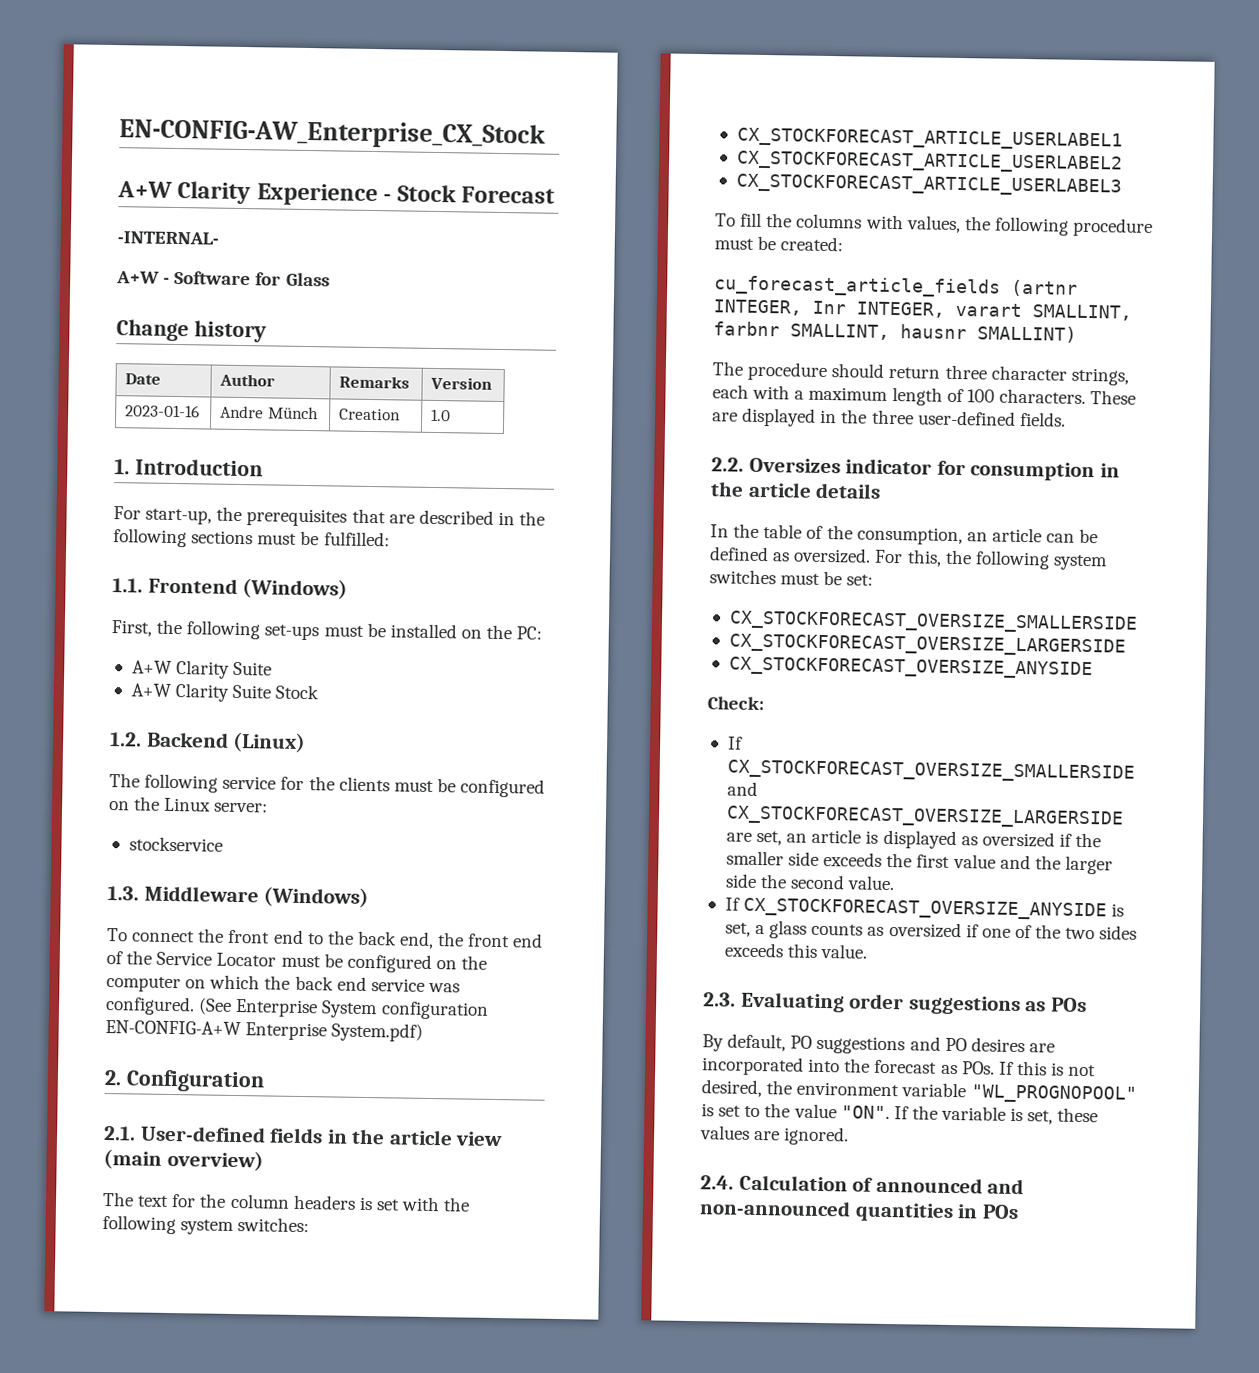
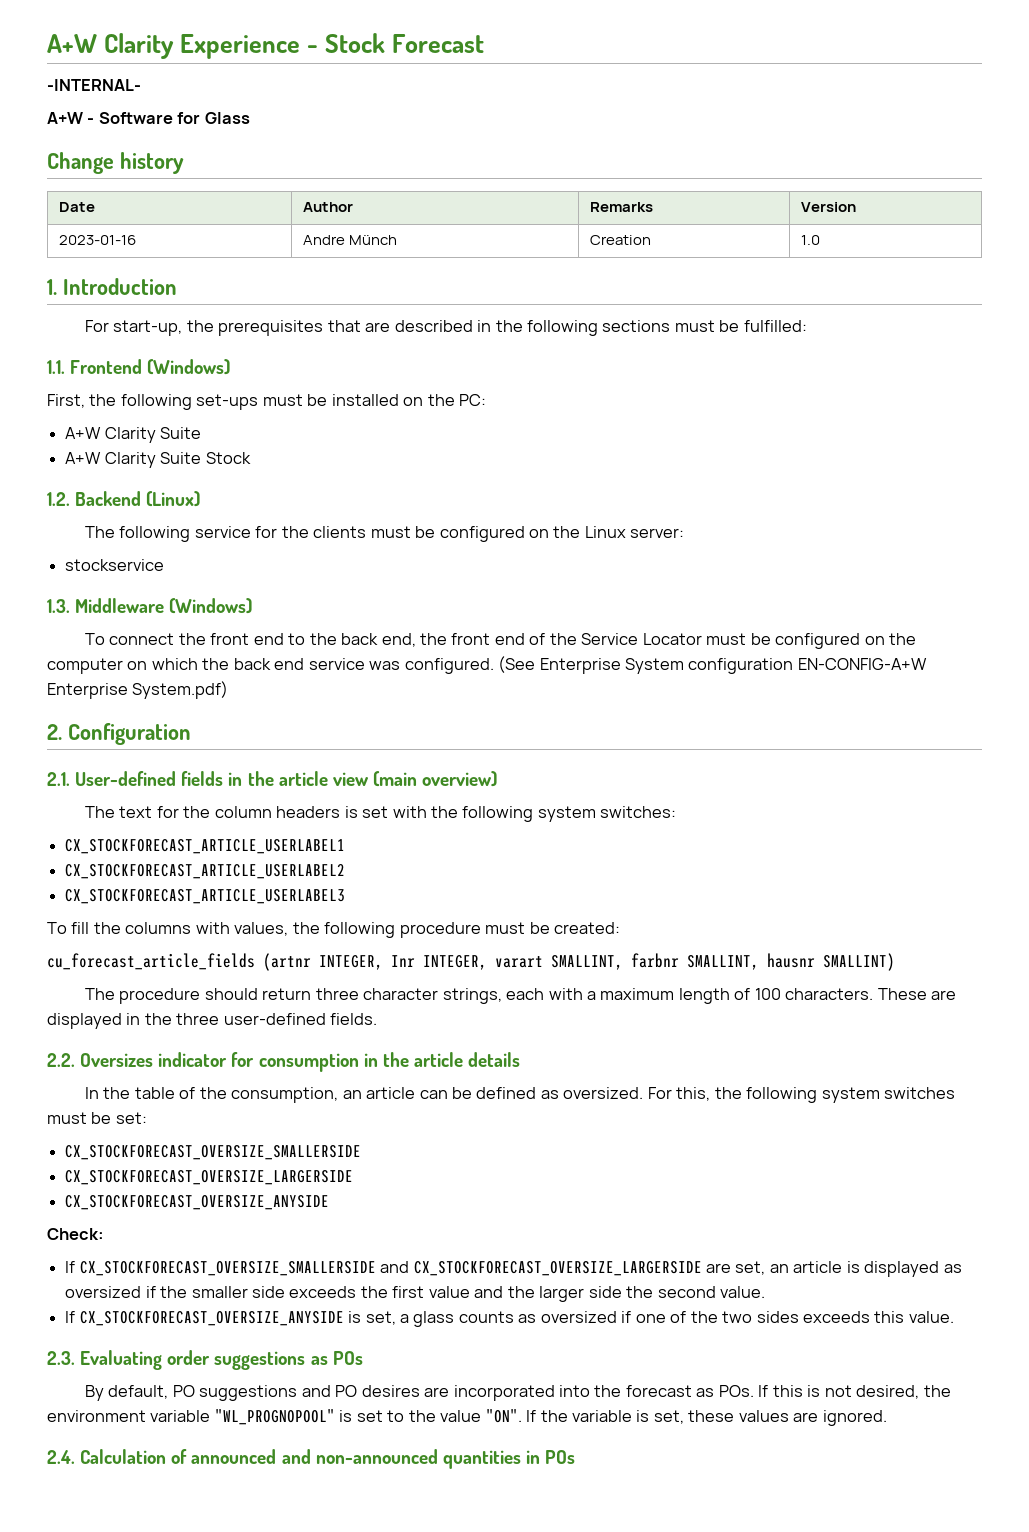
- EN-CONFIG-AW_Enterprise_CX_Stock

